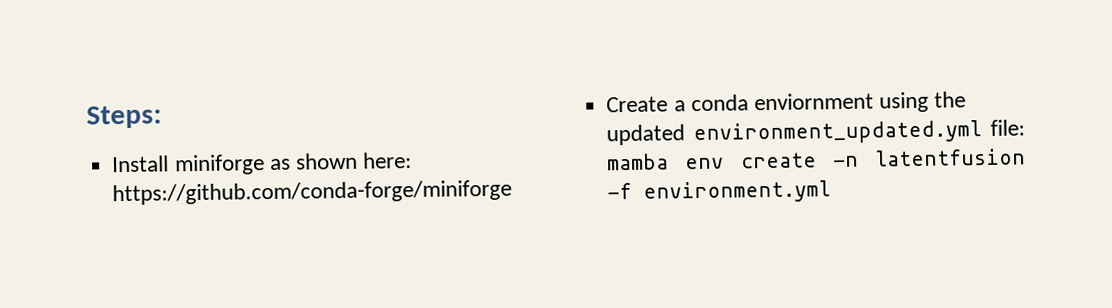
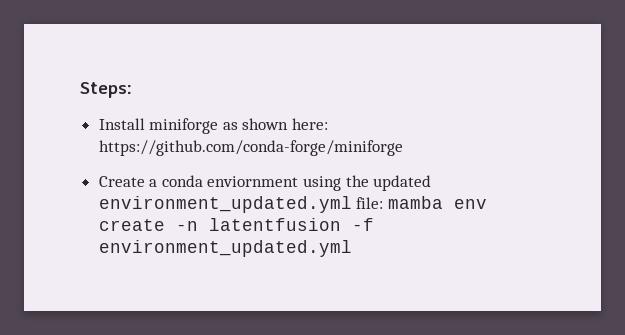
- Create a conda enviornment using the updated environment_updated.yml file: mamba env create -n latentfusion -f environment.yml
+ Create a conda enviornment using the updated environment_updated.yml file: mamba env create -n latentfusion -f environment_updated.yml

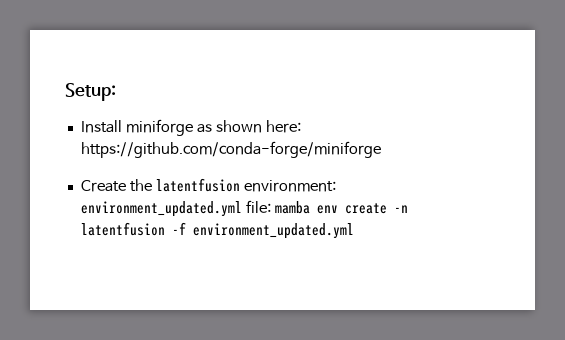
- Steps:
+ Setup:
- Create a conda enviornment using the updated environment_updated.yml file: mamba env create -n latentfusion -f environment_updated.yml
+ Create the latentfusion environment: environment_updated.yml file: mamba env create -n latentfusion -f environment_updated.yml

